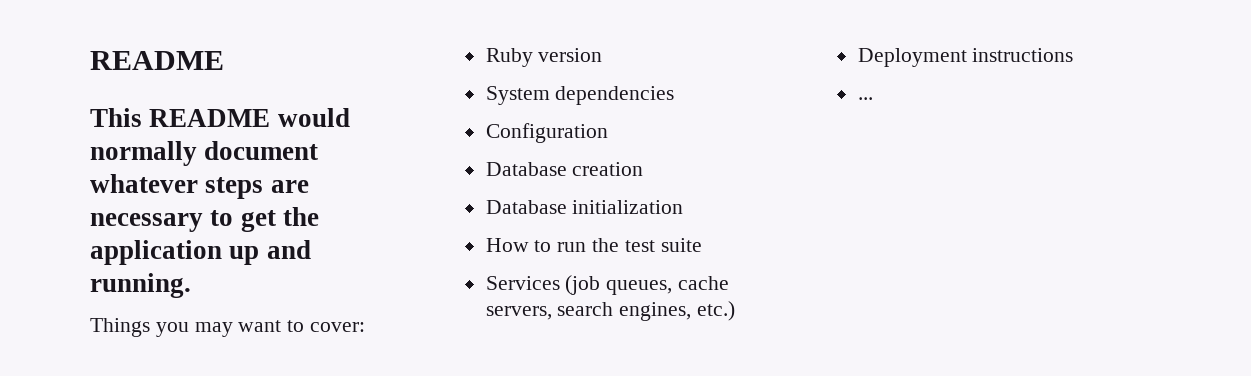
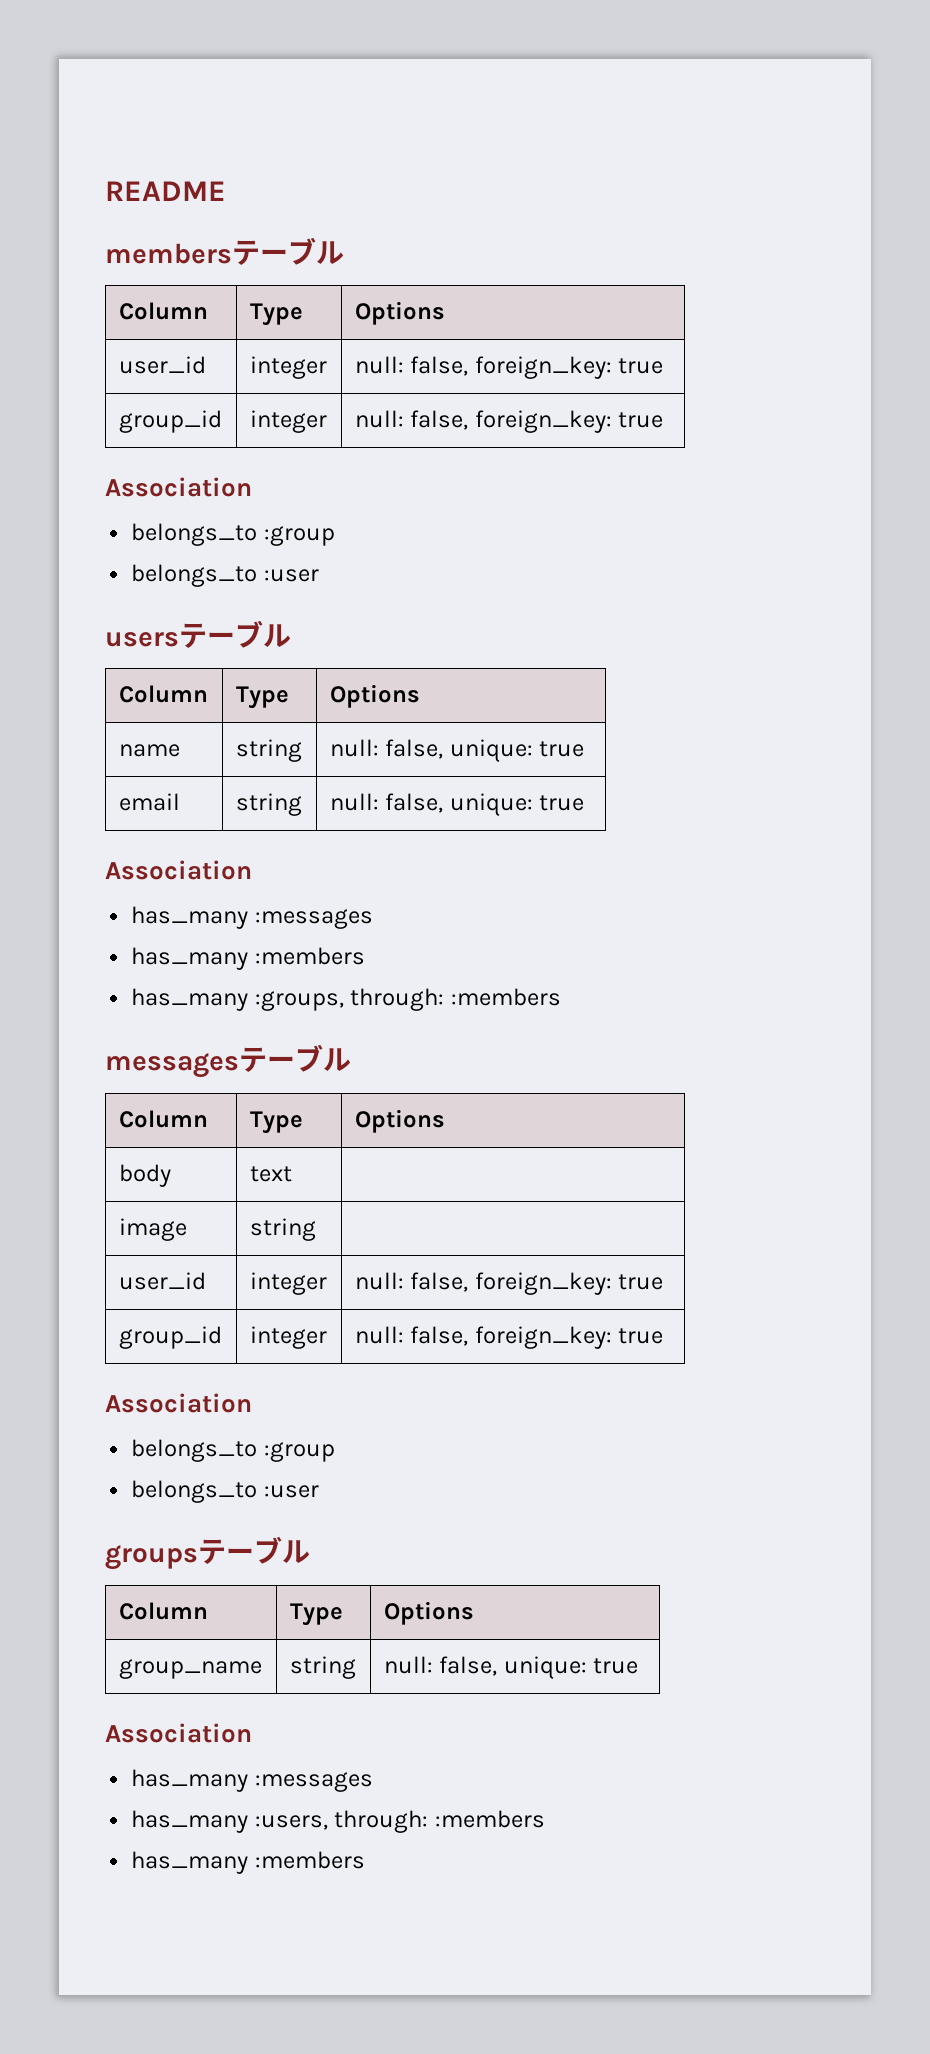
- This README would normally document whatever steps are necessary to get the application up and running.
- Things you may want to cover:
- Ruby version
- System dependencies
- Configuration
- Database creation
- Database initialization
- How to run the test suite
- Services (job queues, cache servers, search engines, etc.)
- Deployment instructions
- ...
+ membersテーブル
+ Column | Type | Options
+ user_id | integer | null: false, foreign_key: true
+ group_id | integer | null: false, foreign_key: true
+ Association
+ belongs_to :group
+ belongs_to :user
+ usersテーブル
+ Column | Type | Options
+ name | string | null: false, unique: true
+ email | string | null: false, unique: true
+ Association
+ has_many :messages
+ has_many :members
+ has_many :groups, through: :members
+ messagesテーブル
+ Column | Type | Options
+ body | text |
+ image | string |
+ user_id | integer | null: false, foreign_key: true
+ group_id | integer | null: false, foreign_key: true
+ Association
+ belongs_to :group
+ belongs_to :user
+ groupsテーブル
+ Column | Type | Options
+ group_name | string | null: false, unique: true
+ Association
+ has_many :messages
+ has_many :users, through: :members
+ has_many :members

